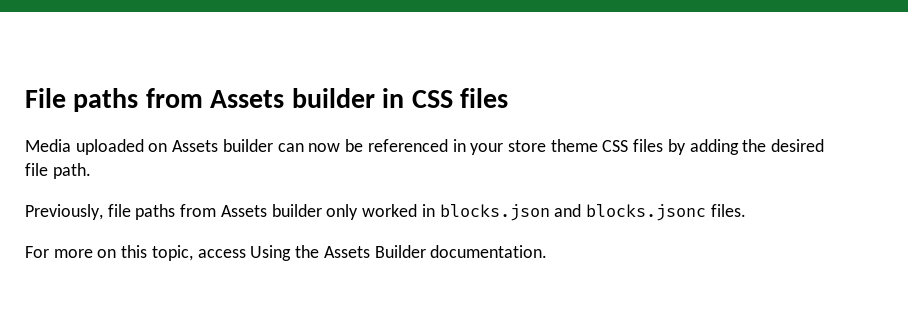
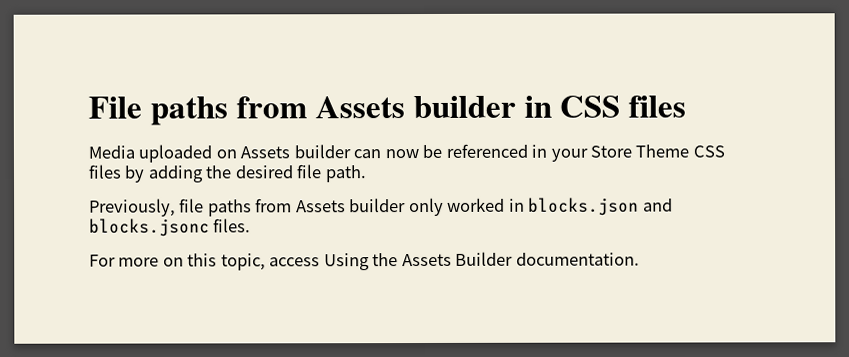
- Media uploaded on Assets builder can now be referenced in your store theme CSS files by adding the desired file path.
+ Media uploaded on Assets builder can now be referenced in your Store Theme CSS files by adding the desired file path.

